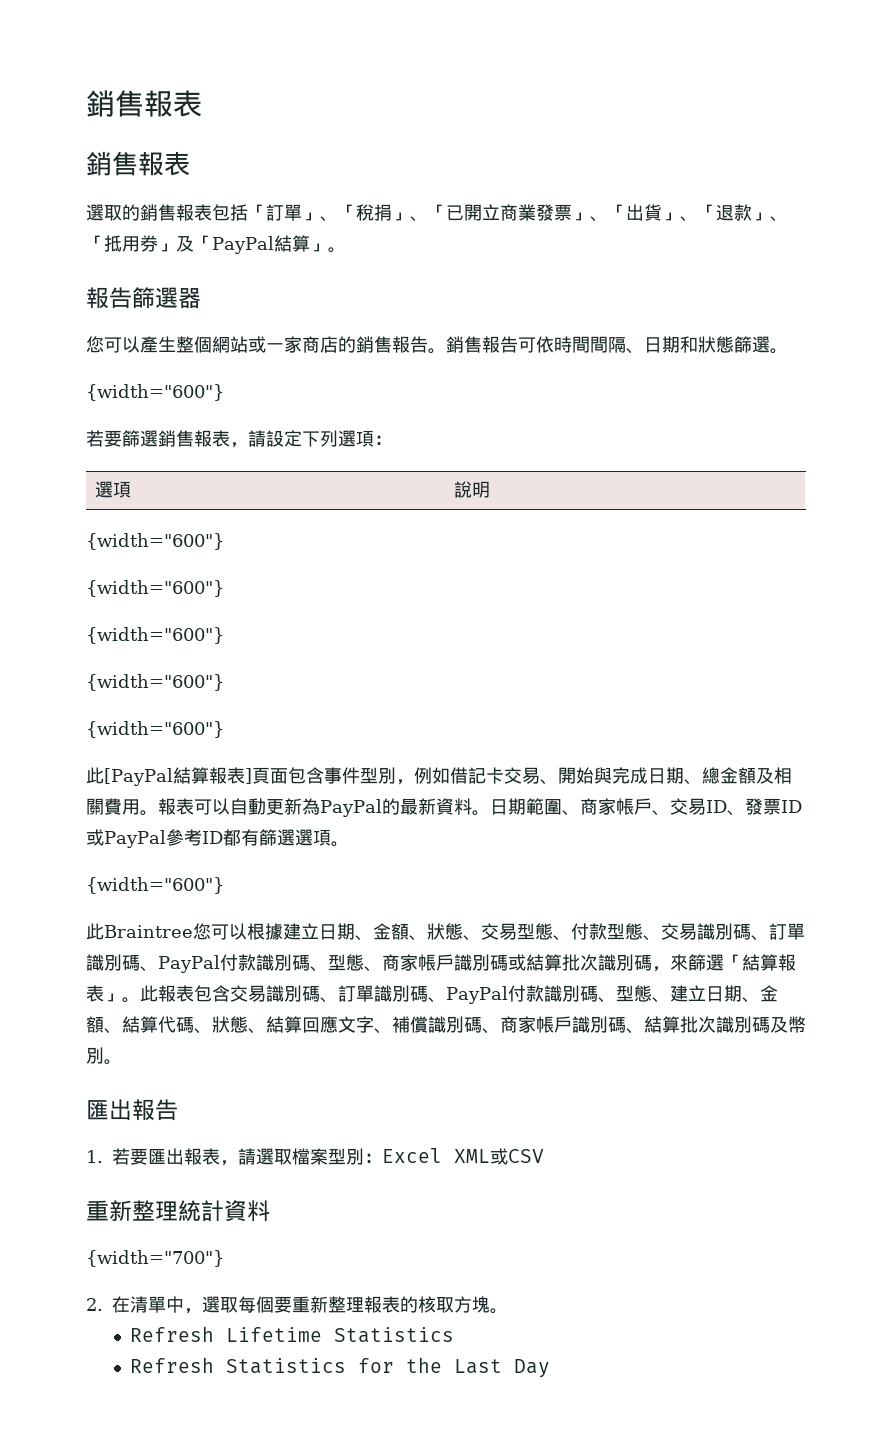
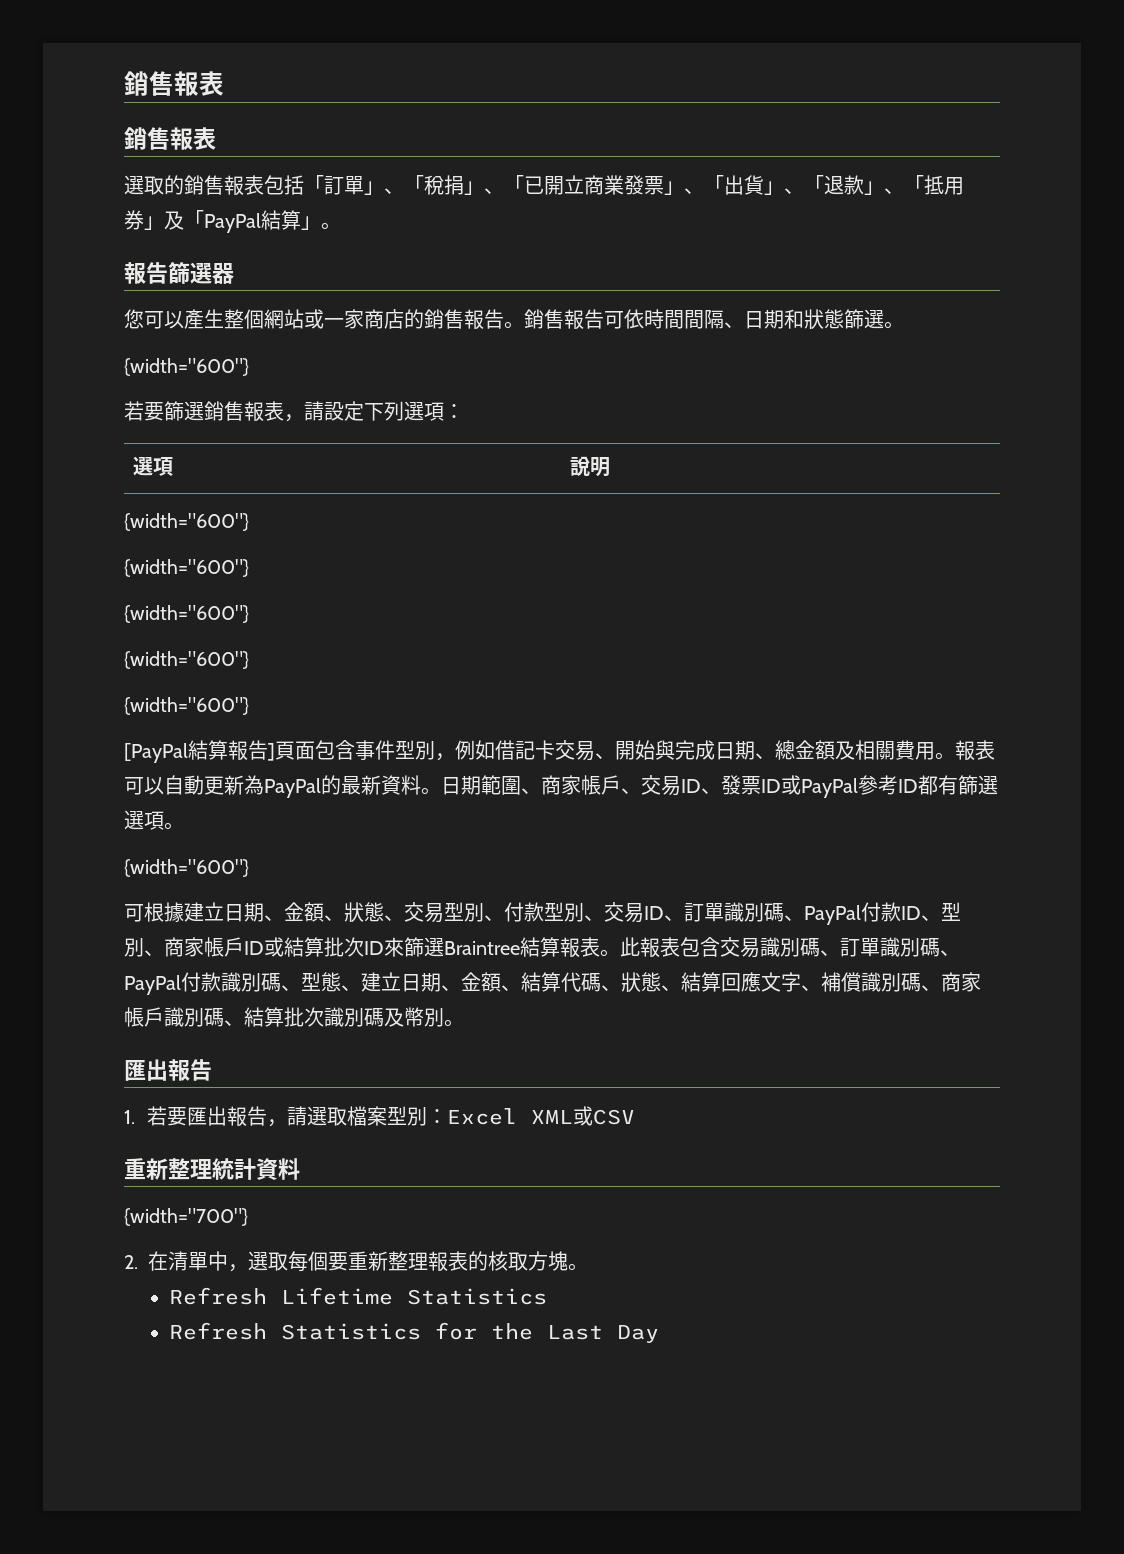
- 此[PayPal結算報表]頁面包含事件型別，例如借記卡交易、開始與完成日期、總金額及相關費用。
+ [PayPal結算報告]頁面包含事件型別，例如借記卡交易、開始與完成日期、總金額及相關費用。
- 此Braintree您可以根據建立日期、金額、狀態、交易型態、付款型態、交易識別碼、訂單識別碼、PayPal付款識別碼、型態、商家帳戶識別碼或結算批次識別碼，來篩選「結算報表」。
+ 可根據建立日期、金額、狀態、交易型別、付款型別、交易ID、訂單識別碼、PayPal付款ID、型別、商家帳戶ID或結算批次ID來篩選Braintree結算報表。
- 1.若要匯出報表，請選取檔案型別：Excel XML或CSV
+ 1.若要匯出報告，請選取檔案型別：Excel XML或CSV

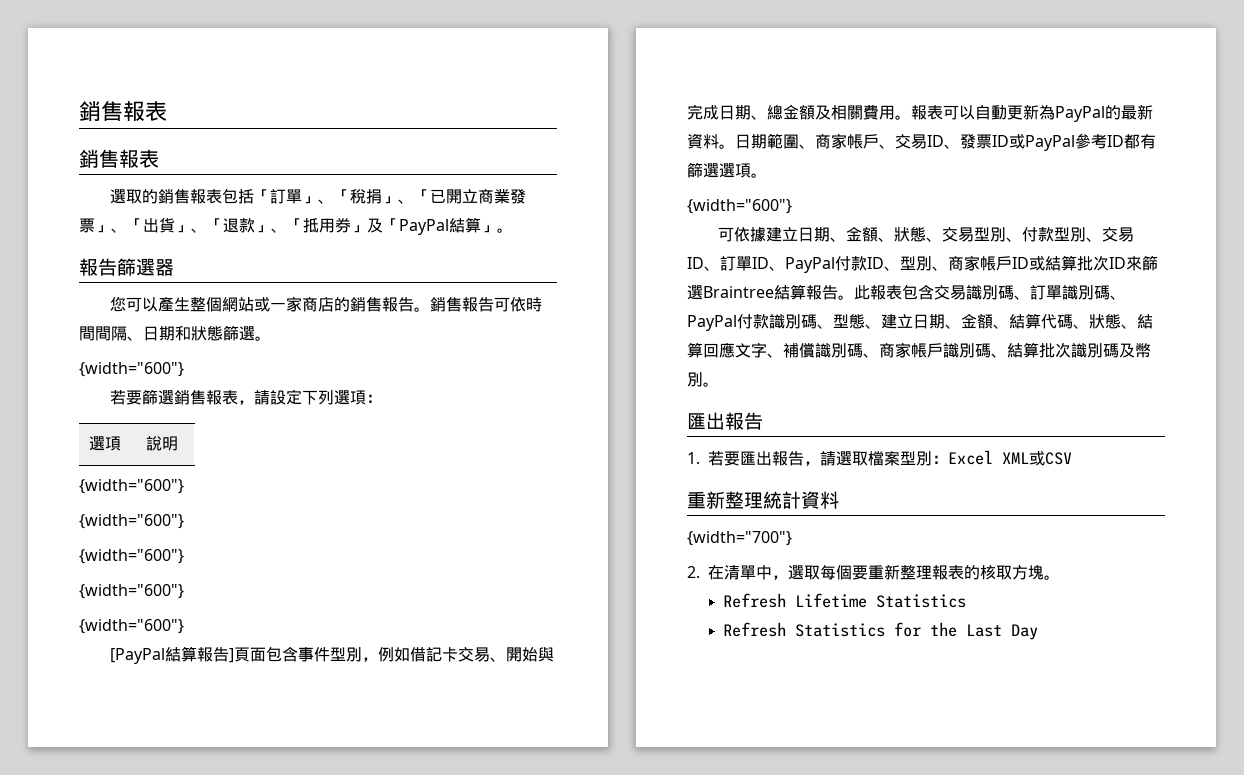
- 可根據建立日期、金額、狀態、交易型別、付款型別、交易ID、訂單識別碼、PayPal付款ID、型別、商家帳戶ID或結算批次ID來篩選Braintree結算報表。
+ 可依據建立日期、金額、狀態、交易型別、付款型別、交易ID、訂單ID、PayPal付款ID、型別、商家帳戶ID或結算批次ID來篩選Braintree結算報告。

